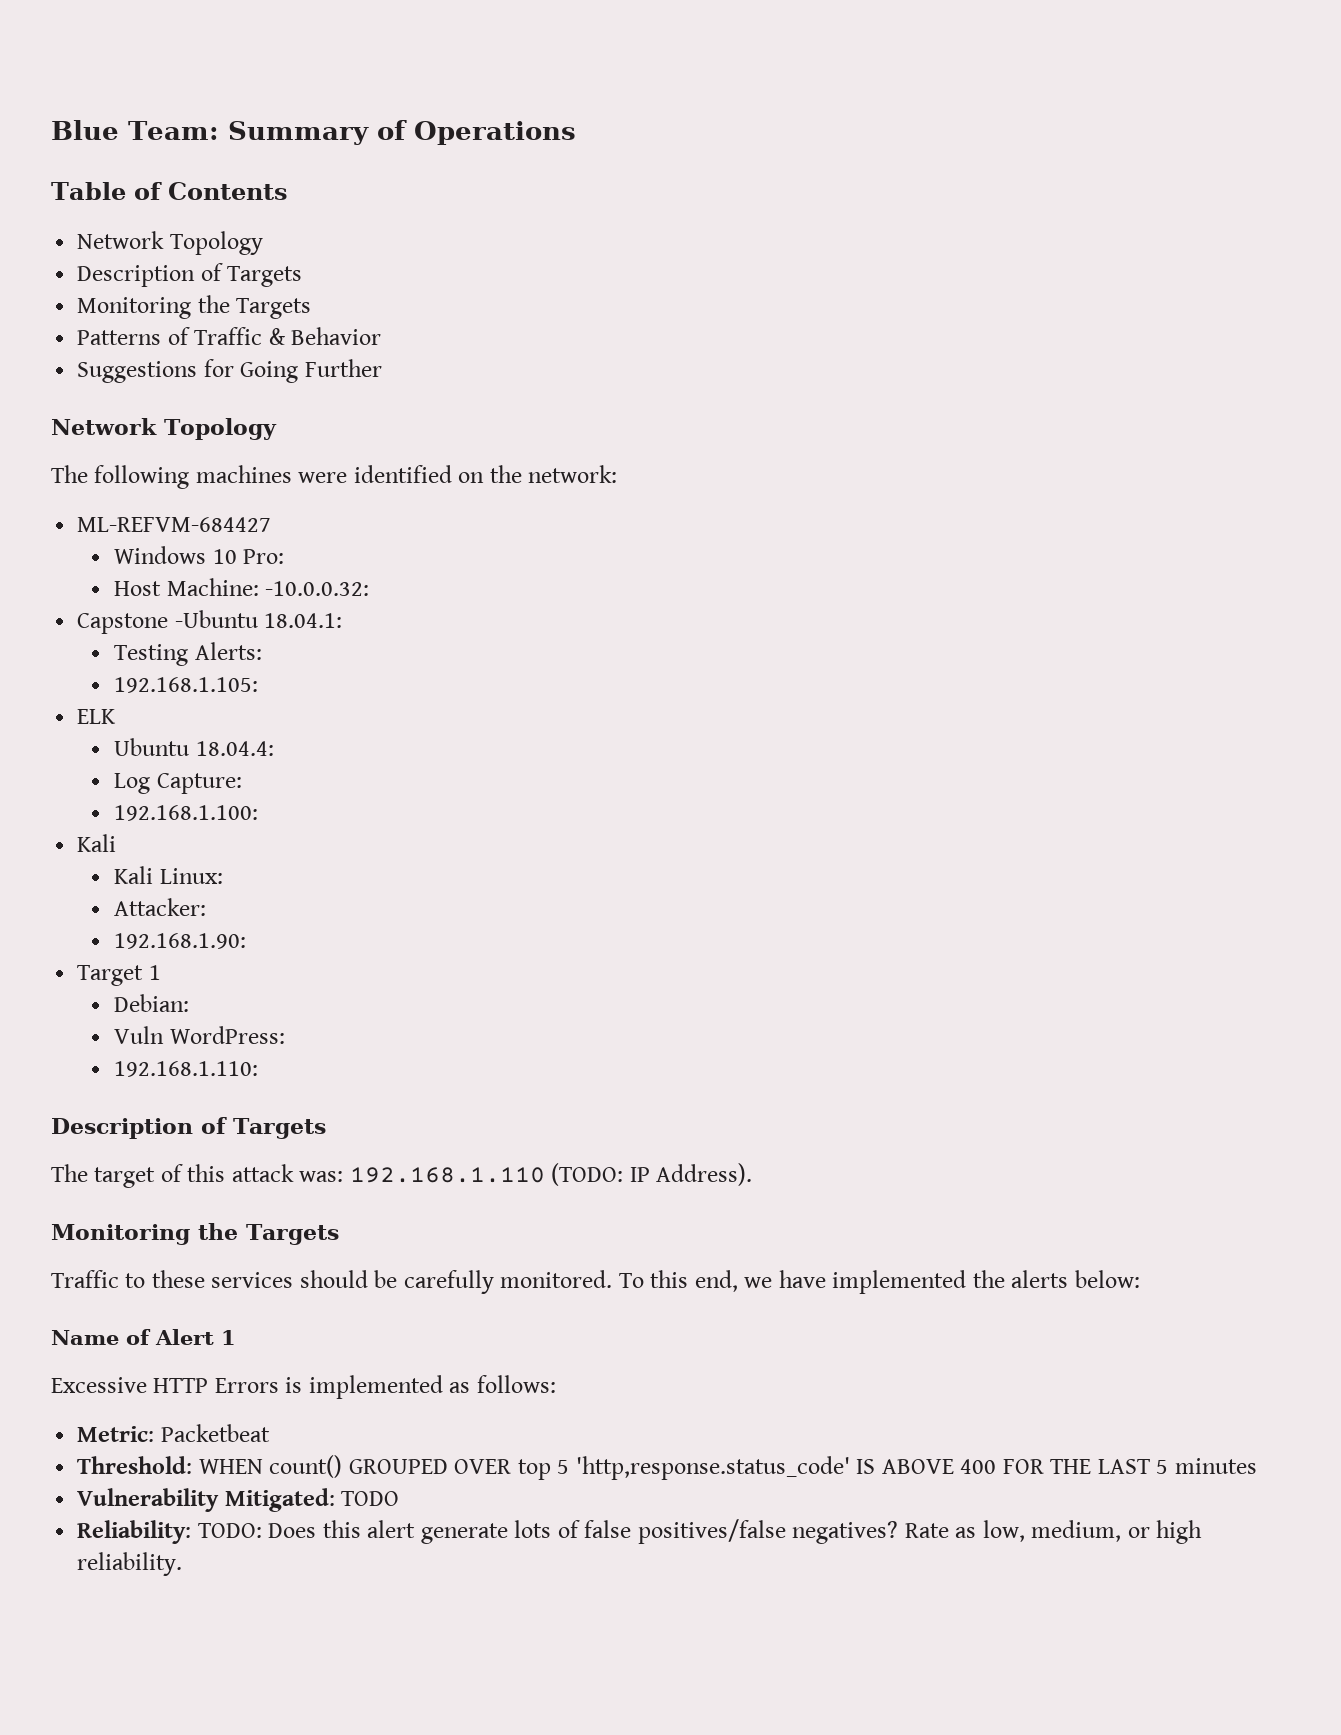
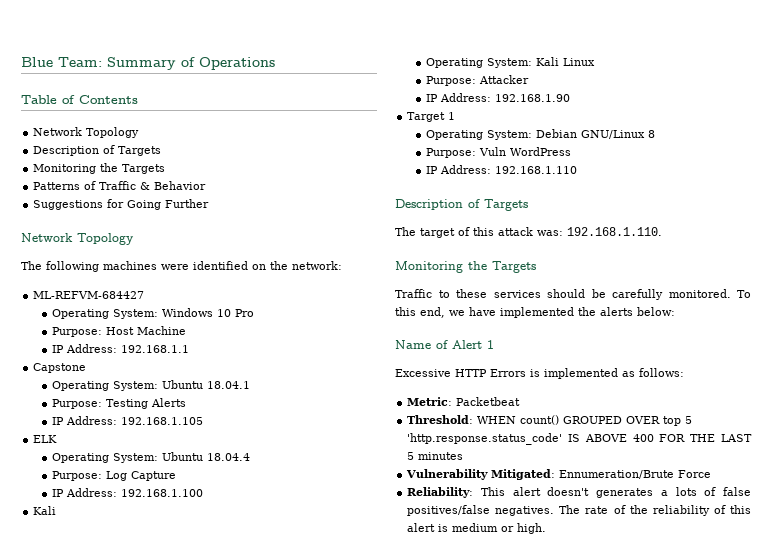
- Windows 10 Pro:
- Host Machine: -10.0.0.32:
- Capstone -Ubuntu 18.04.1:
- Testing Alerts:
- 192.168.1.105:
+ Operating System: Windows 10 Pro
+ Purpose: Host Machine
+ IP Address: 192.168.1.1
+ Capstone
+ Operating System: Ubuntu 18.04.1
+ Purpose: Testing Alerts
+ IP Address: 192.168.1.105
  ELK
- Ubuntu 18.04.4:
- Log Capture:
- 192.168.1.100:
+ Operating System: Ubuntu 18.04.4
+ Purpose: Log Capture
+ IP Address: 192.168.1.100
  Kali
- Kali Linux:
- Attacker:
- 192.168.1.90:
+ Operating System: Kali Linux
+ Purpose: Attacker
+ IP Address: 192.168.1.90
  Target 1
- Debian:
- Vuln WordPress:
- 192.168.1.110:
+ Operating System: Debian GNU/Linux 8
+ Purpose: Vuln WordPress
+ IP Address: 192.168.1.110
- The target of this attack was: 192.168.1.110 (TODO: IP Address).
+ The target of this attack was: 192.168.1.110.
- Threshold: WHEN count() GROUPED OVER top 5 'http,response.status_code' IS ABOVE 400 FOR THE LAST 5 minutes
+ Threshold: WHEN count() GROUPED OVER top 5 'http.response.status_code' IS ABOVE 400 FOR THE LAST 5 minutes
- Vulnerability Mitigated: TODO
+ Vulnerability Mitigated: Ennumeration/Brute Force
- Reliability: TODO: Does this alert generate lots of false positives/false negatives? Rate as low, medium, or high reliability.
+ Reliability: This alert doesn't generates a lots of false positives/false negatives. The rate of the reliability of this alert is medium or high.

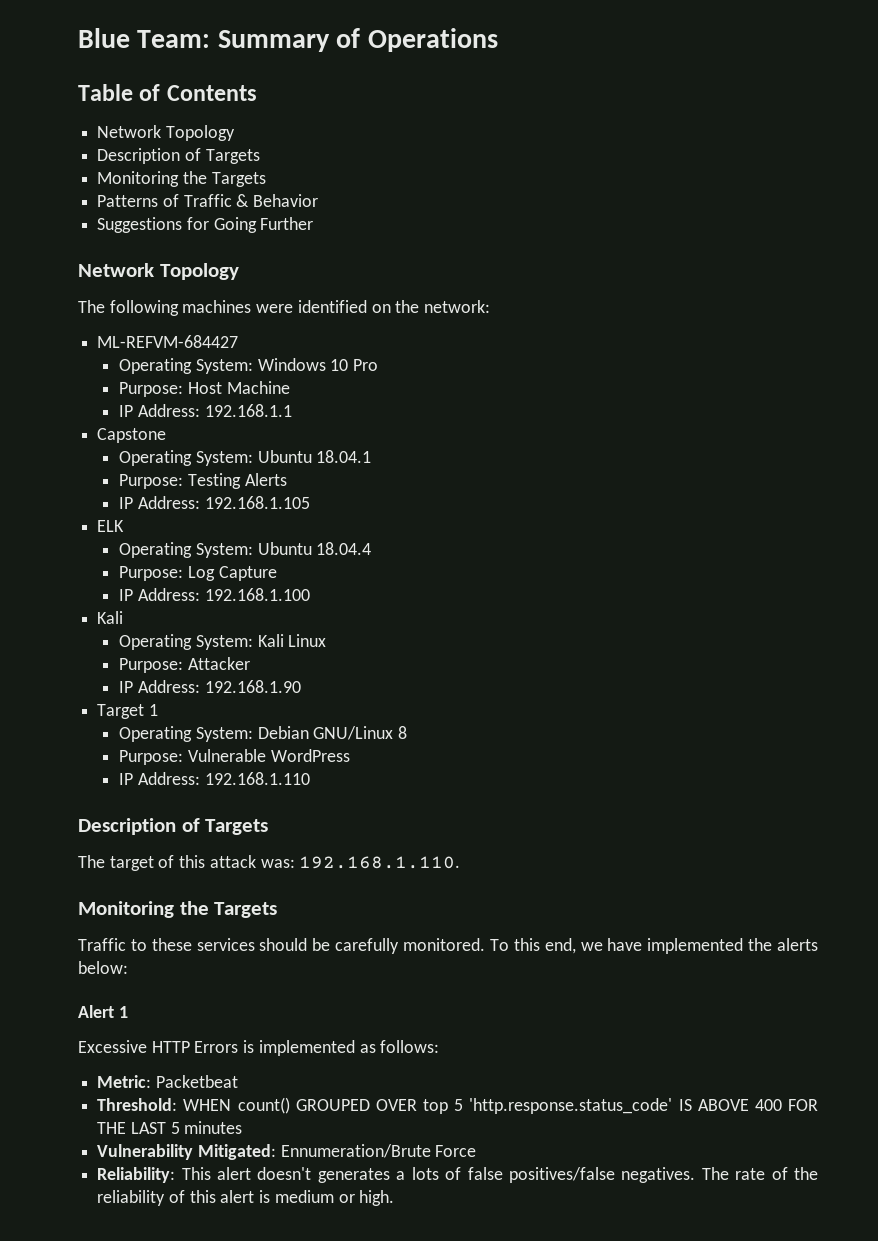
- Purpose: Vuln WordPress
+ Purpose: Vulnerable WordPress
- Name of Alert 1
+ Alert 1

